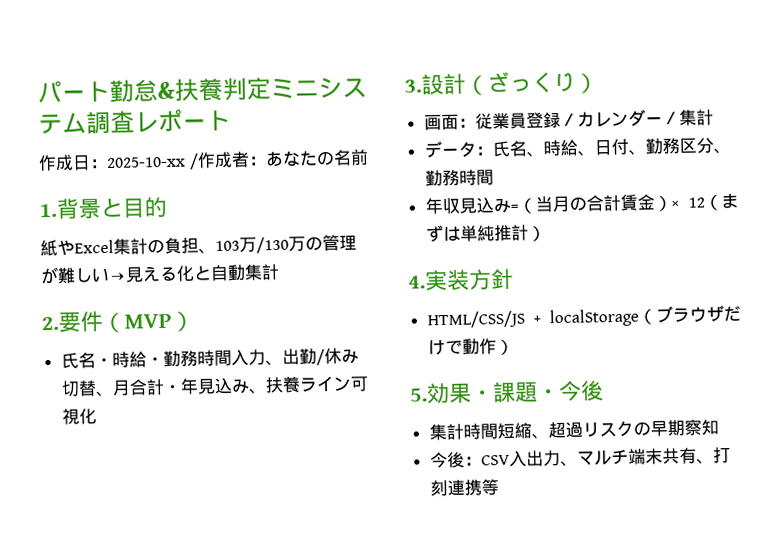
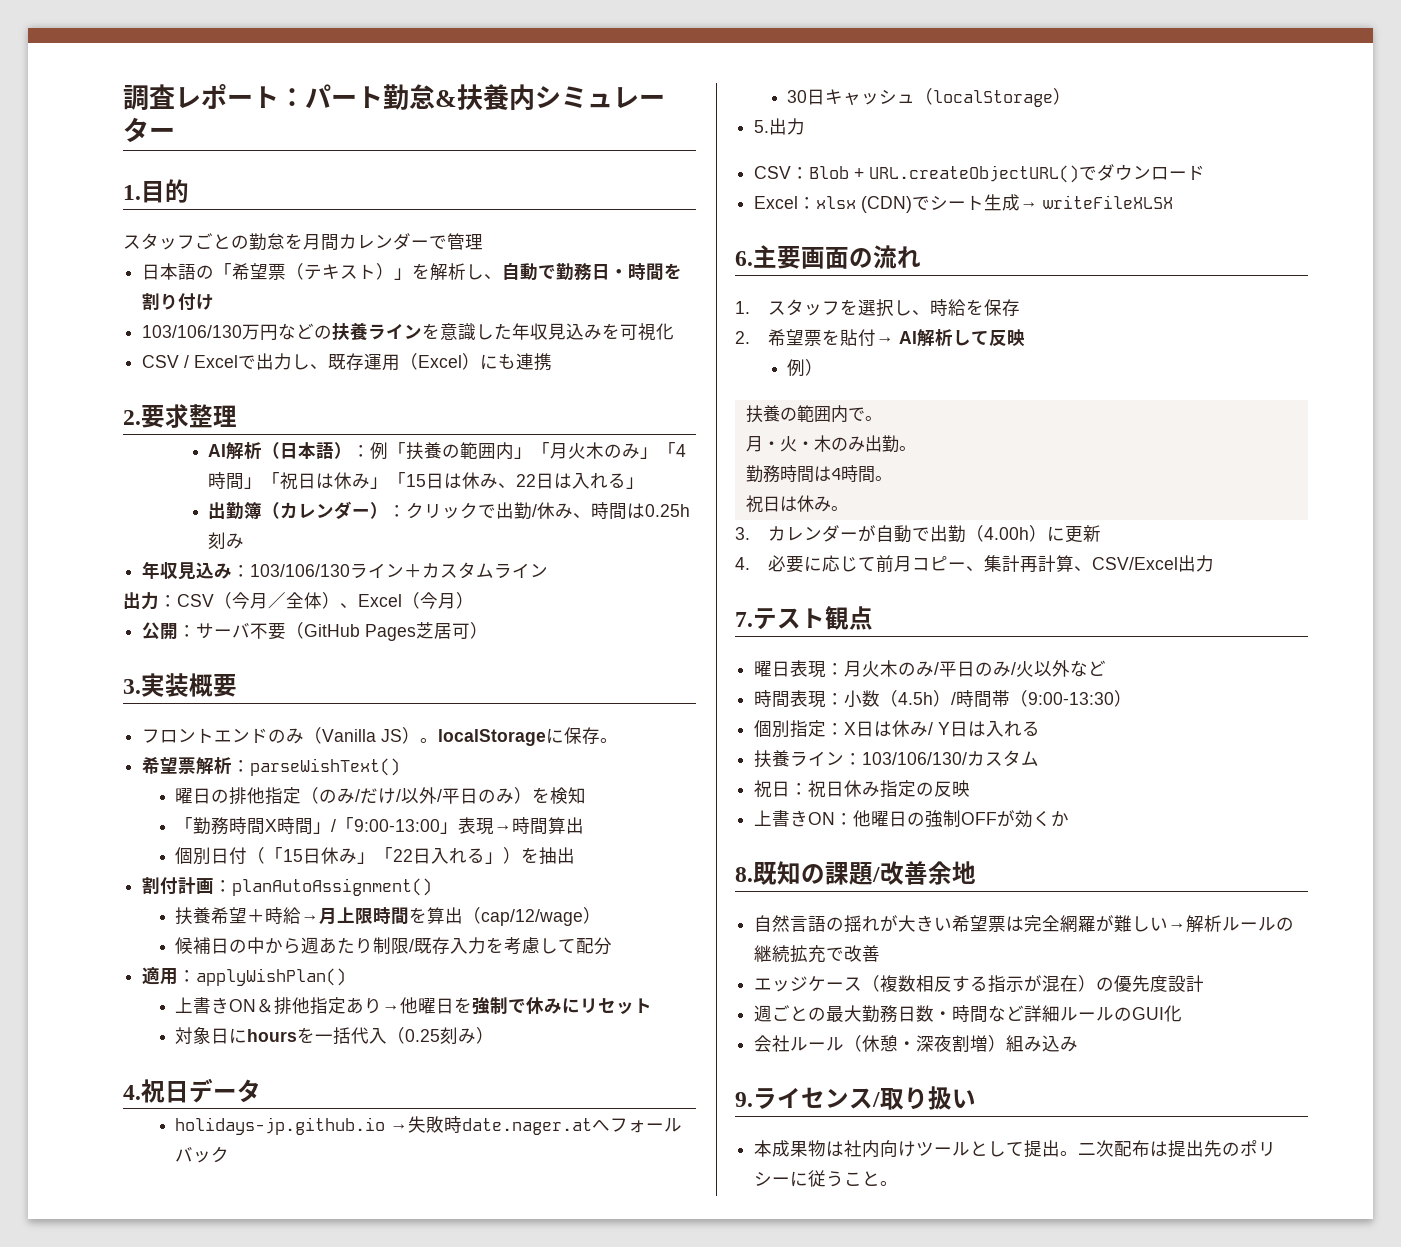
- パート勤怠&扶養判定ミニシステム調査レポート
- 作成日：2025-10-xx /作成者：あなたの名前
- 1.背景と目的
+ 調査レポート：パート勤怠&扶養内シミュレーター
+ 1.目的
- 紙やExcel集計の負担、103万/130万の管理が難しい→見える化と自動集計
- 2.要件（MVP）
- 氏名・時給・勤務時間入力、出勤/休み切替、月合計・年見込み、扶養ライン可視化
- 3.設計（ざっくり）
- 画面：従業員登録／カレンダー／集計
- データ：氏名、時給、日付、勤務区分、勤務時間
- 年収見込み=（当月の合計賃金）× 12（まずは単純推計）
- 4.実装方針
- HTML/CSS/JS + localStorage（ブラウザだけで動作）
- 5.効果・課題・今後
- 集計時間短縮、超過リスクの早期察知
- 今後：CSV入出力、マルチ端末共有、打刻連携等
+ スタッフごとの勤怠を月間カレンダーで管理
+ 日本語の「希望票（テキスト）」を解析し、自動で勤務日・時間を割り付け
+ 103/106/130万円などの扶養ラインを意識した年収見込みを可視化
+ CSV / Excelで出力し、既存運用（Excel）にも連携
+ 2.要求整理
+ AI解析（日本語）：例「扶養の範囲内」「月火木のみ」「4時間」「祝日は休み」「15日は休み、22日は入れる」
+ 出勤簿（カレンダー）：クリックで出勤/休み、時間は0.25h刻み
+ 年収見込み：103/106/130ライン＋カスタムライン
+ 出力：CSV（今月／全体）、Excel（今月）
+ 公開：サーバ不要（GitHub Pages芝居可）
+ 3.実装概要
+ フロントエンドのみ（Vanilla JS）。localStorageに保存。
+ 希望票解析：parseWishText()
+ 曜日の排他指定（のみ/だけ/以外/平日のみ）を検知
+ 「勤務時間X時間」/「9:00-13:00」表現→時間算出
+ 個別日付（「15日休み」「22日入れる」）を抽出
+ 割付計画：planAutoAssignment()
+ 扶養希望＋時給→月上限時間を算出（cap/12/wage）
+ 候補日の中から週あたり制限/既存入力を考慮して配分
+ 適用：applyWishPlan()
+ 上書きON＆排他指定あり→他曜日を強制で休みにリセット
+ 対象日にhoursを一括代入（0.25刻み）
+ 4.祝日データ
+ holidays-jp.github.io →失敗時date.nager.atへフォールバック
+ 30日キャッシュ（localStorage）
+ 5.出力
+ CSV：Blob + URL.createObjectURL()でダウンロード
+ Excel：xlsx (CDN)でシート生成→ writeFileXLSX
+ 6.主要画面の流れ
+ 1.スタッフを選択し、時給を保存
+ 2.希望票を貼付→ AI解析して反映
+ 例）
+ 扶養の範囲内で。
+ 月・火・木のみ出勤。
+ 勤務時間は4時間。
+ 祝日は休み。
+ 3.カレンダーが自動で出勤（4.00h）に更新
+ 4.必要に応じて前月コピー、集計再計算、CSV/Excel出力
+ 7.テスト観点
+ 曜日表現：月火木のみ/平日のみ/火以外など
+ 時間表現：小数（4.5h）/時間帯（9:00-13:30）
+ 個別指定：X日は休み/ Y日は入れる
+ 扶養ライン：103/106/130/カスタム
+ 祝日：祝日休み指定の反映
+ 上書きON：他曜日の強制OFFが効くか
+ 8.既知の課題/改善余地
+ 自然言語の揺れが大きい希望票は完全網羅が難しい→解析ルールの継続拡充で改善
+ エッジケース（複数相反する指示が混在）の優先度設計
+ 週ごとの最大勤務日数・時間など詳細ルールのGUI化
+ 会社ルール（休憩・深夜割増）組み込み
+ 9.ライセンス/取り扱い
+ 本成果物は社内向けツールとして提出。二次配布は提出先のポリシーに従うこと。

